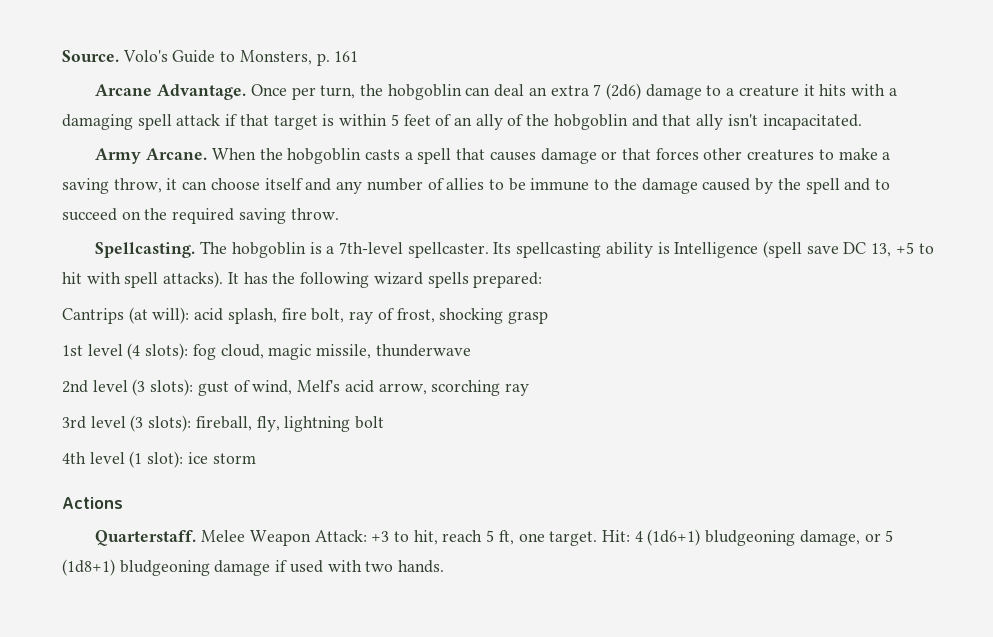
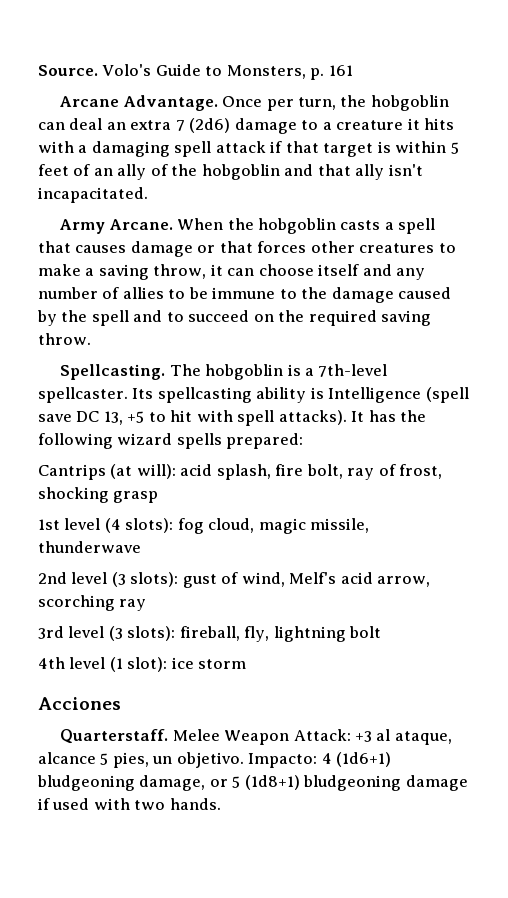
- Actions
+ Acciones
- Melee Weapon Attack: +3 to hit, reach 5 ft, one target. Hit: 4 (1d6+1) bludgeoning damage, or 5 (1d8+1) bludgeoning damage if used with two hands.
+ Melee Weapon Attack: +3 al ataque, alcance 5 pies, un objetivo. Impacto: 4 (1d6+1) bludgeoning damage, or 5 (1d8+1) bludgeoning damage if used with two hands.

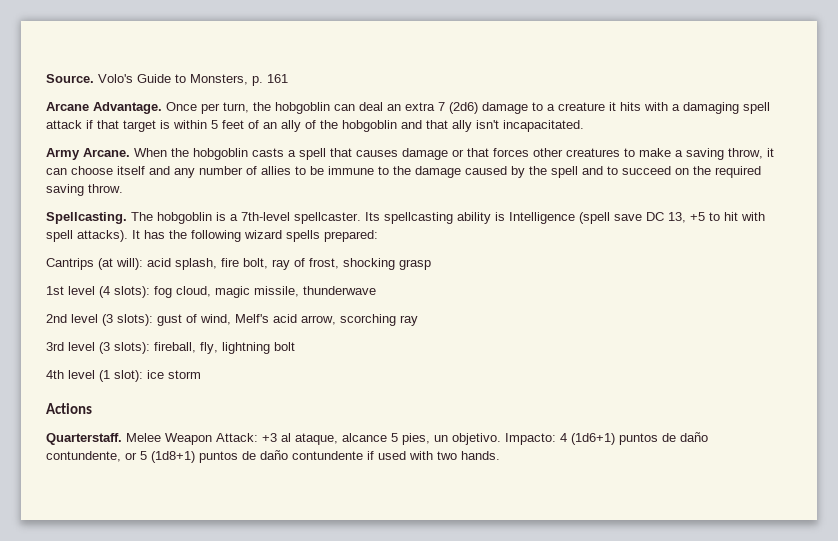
- Acciones
+ Actions
- Impacto: 4 (1d6+1) bludgeoning damage, or 5 (1d8+1) bludgeoning damage if used with two hands.
+ Impacto: 4 (1d6+1) puntos de daño contundente, or 5 (1d8+1) puntos de daño contundente if used with two hands.

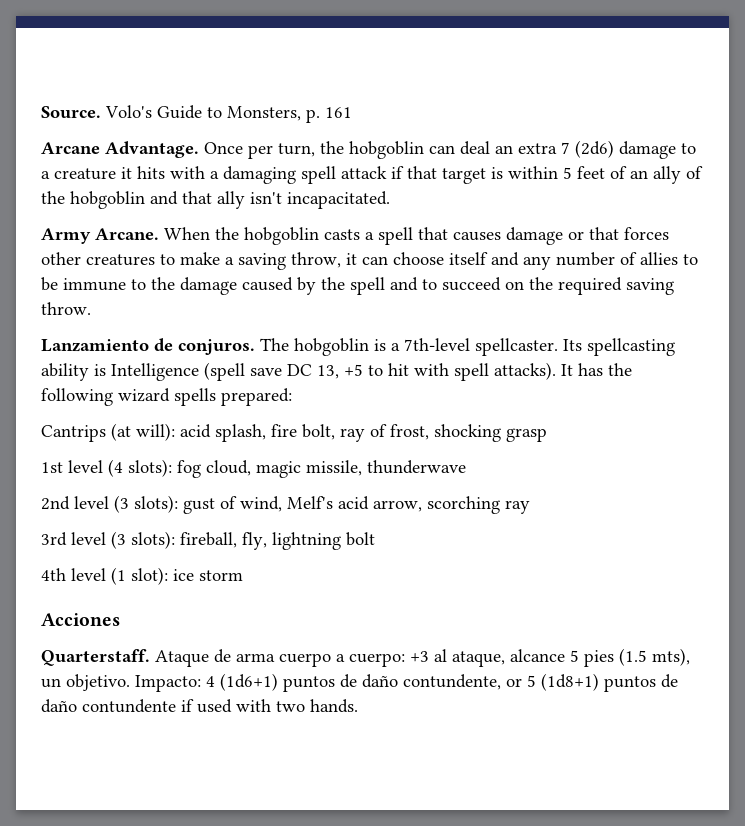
- Spellcasting.
+ Lanzamiento de conjuros.
- Actions
+ Acciones
- Melee Weapon Attack: +3 al ataque, alcance 5 pies, un objetivo.
+ Ataque de arma cuerpo a cuerpo: +3 al ataque, alcance 5 pies (1.5 mts), un objetivo.

